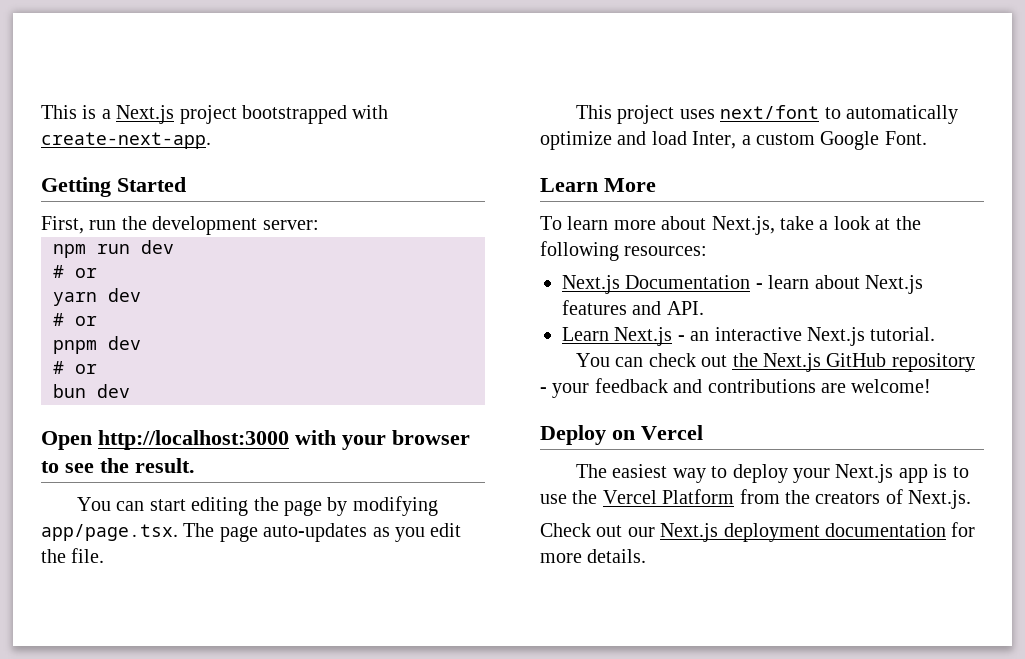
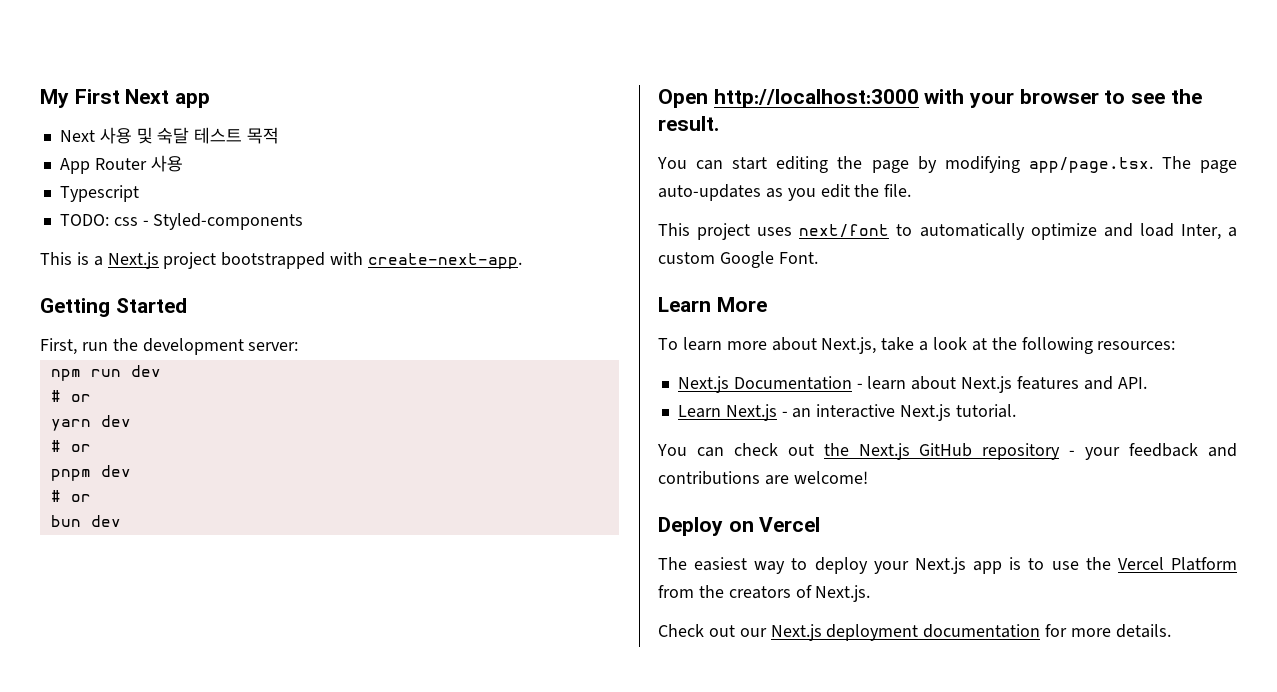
+ My First Next app
+ Next 사용 및 숙달 테스트 목적
+ App Router 사용
+ Typescript
+ TODO: css - Styled-components

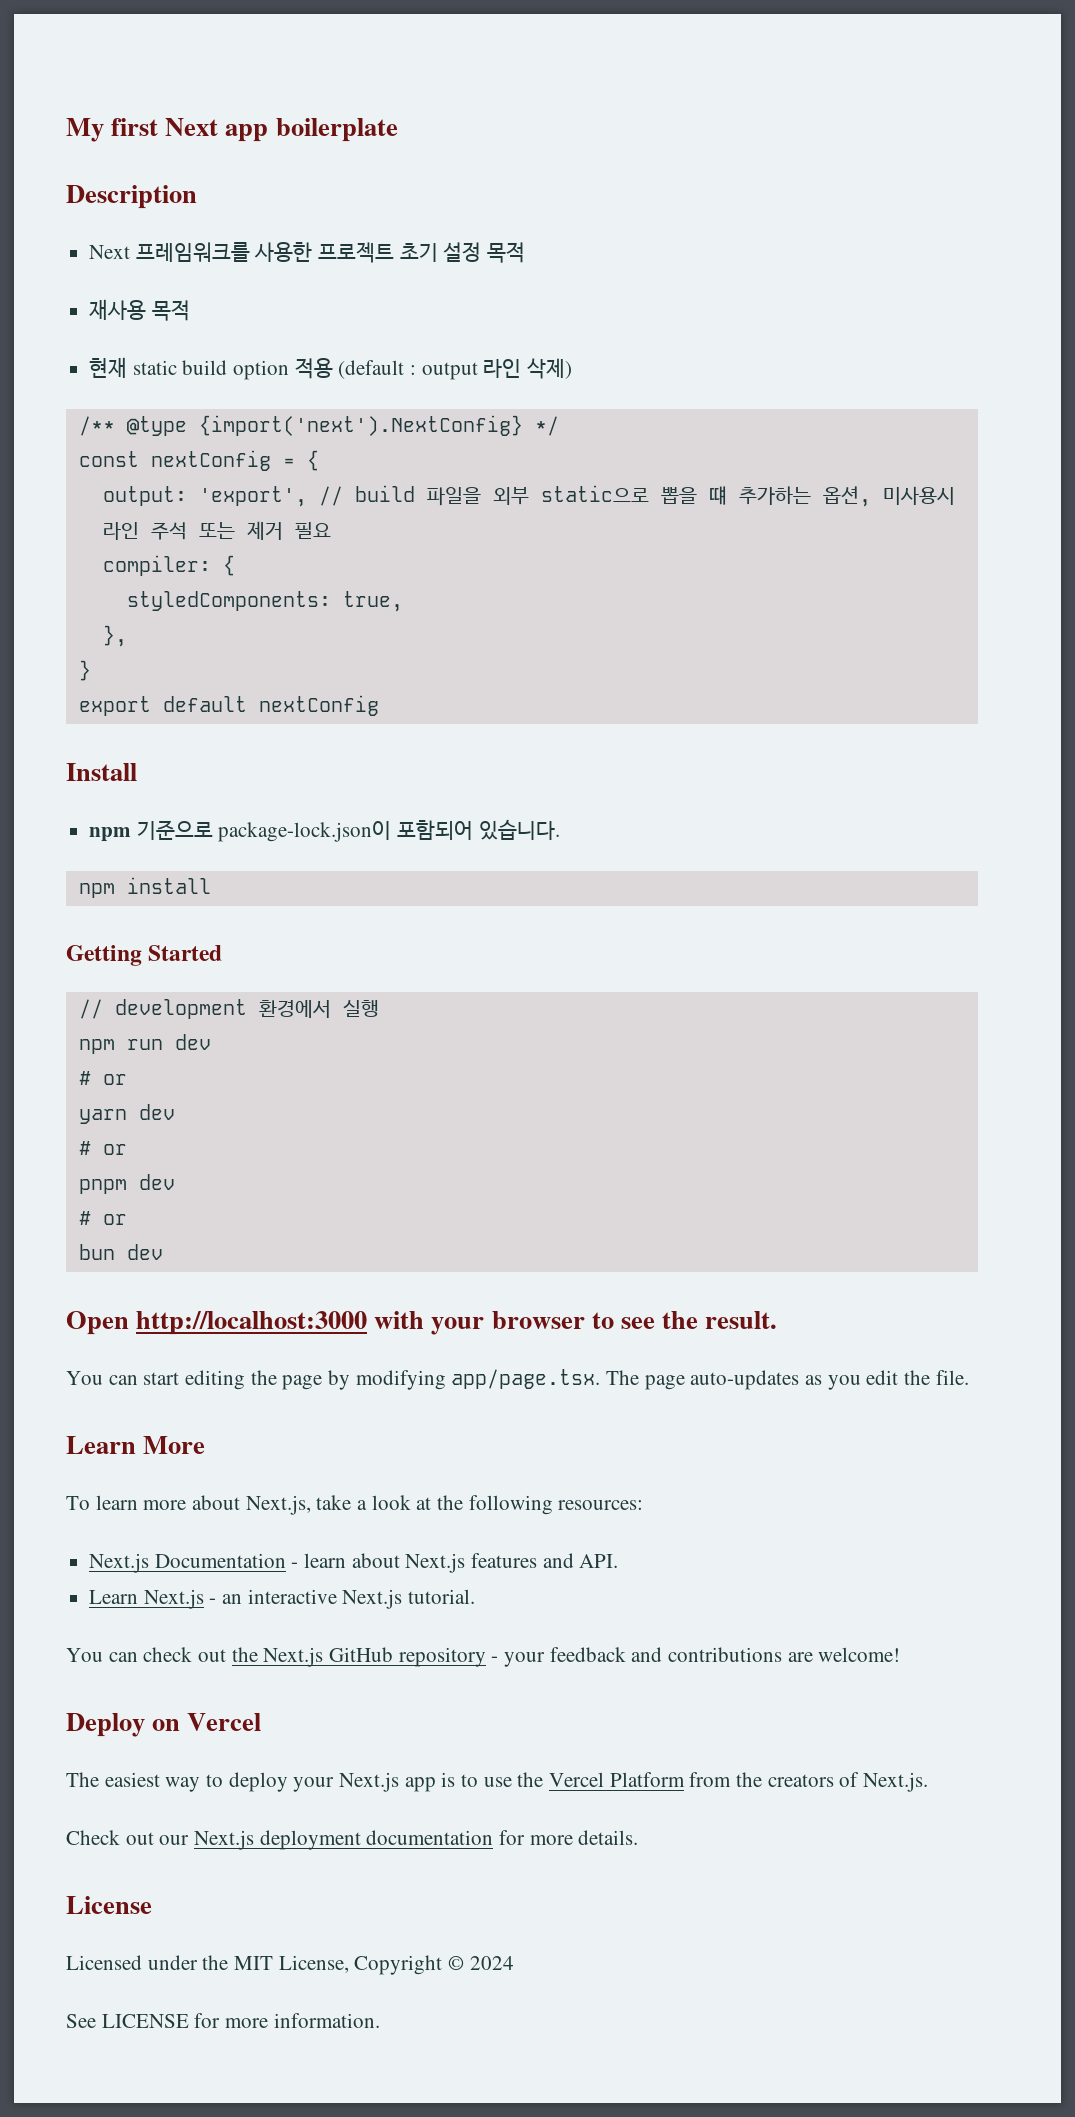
- My First Next app
- Next 사용 및 숙달 테스트 목적
- App Router 사용
- Typescript
- TODO: css - Styled-components
- This is a Next.js project bootstrapped with create-next-app.
+ My first Next app boilerplate
+ Description
+ Next 프레임워크를 사용한 프로젝트 초기 설정 목적
+ 재사용 목적
+ 현재 static build option 적용 (default : output 라인 삭제)
+ /** @type {import('next').NextConfig} */
+ const nextConfig = {
+ output: 'export', // build 파일을 외부 static으로 뽑을 떄 추가하는 옵션, 미사용시 라인 주석 또는 제거 필요
+ compiler: {
+ styledComponents: true,
+ },
+ }
+ export default nextConfig
+ Install
+ npm 기준으로 package-lock.json이 포함되어 있습니다.
+ npm install
  Getting Started
- First, run the development server:
+ // development 환경에서 실행
- This project uses next/font to automatically optimize and load Inter, a custom Google Font.
+ License
+ Licensed under the MIT License, Copyright © 2024
+ See LICENSE for more information.

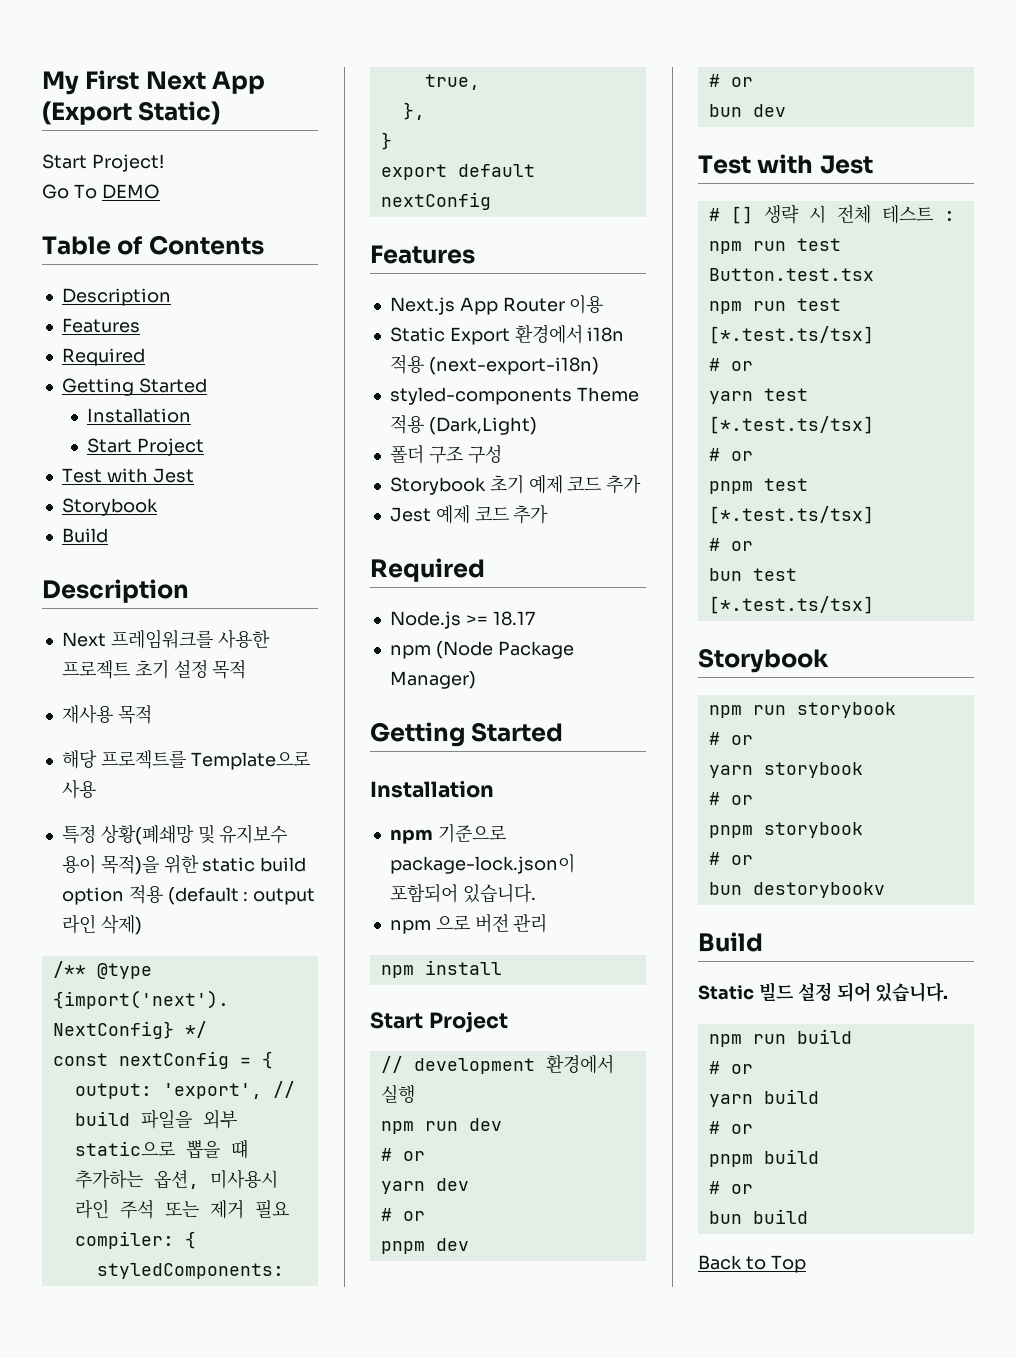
- My first Next app boilerplate
+ My First Next App (Export Static)
+ Start Project!
+ Go To DEMO
+ Table of Contents
+ Description
+ Features
+ Required
+ Getting Started
+ Installation
+ Start Project
+ Test with Jest
+ Storybook
+ Build
- 현재 static build option 적용 (default : output 라인 삭제)
+ 해당 프로젝트를 Template으로 사용
+ 특정 상황(폐쇄망 및 유지보수 용이 목적)을 위한 static build option 적용 (default : output 라인 삭제)
  export default nextConfig
- Install
+ Features
+ Next.js App Router 이용
+ Static Export 환경에서 i18n 적용 (next-export-i18n)
+ styled-components Theme 적용 (Dark,Light)
+ 폴더 구조 구성
+ Storybook 초기 예제 코드 추가
+ Jest 예제 코드 추가
+ Required
+ Node.js >= 18.17
+ npm (Node Package Manager)
+ Getting Started
+ Installation
+ npm 으로 버전 관리
  npm install
- Getting Started
+ Start Project
  bun dev
- Open http://localhost:3000 with your browser to see the result.
- You can start editing the page by modifying app/page.tsx. The page auto-updates as you edit the file.
- Learn More
- To learn more about Next.js, take a look at the following resources:
- Next.js Documentation - learn about Next.js features and API.
- Learn Next.js - an interactive Next.js tutorial.
- You can check out the Next.js GitHub repository - your feedback and contributions are welcome!
- Deploy on Vercel
- The easiest way to deploy your Next.js app is to use the Vercel Platform from the creators of Next.js.
- Check out our Next.js deployment documentation for more details.
- License
- Licensed under the MIT License, Copyright © 2024
- See LICENSE for more information.
+ Test with Jest
+ # [] 생략 시 전체 테스트 : npm run test Button.test.tsx
+ npm run test [*.test.ts/tsx]
+ # or
+ yarn test [*.test.ts/tsx]
+ # or
+ pnpm test [*.test.ts/tsx]
+ # or
+ bun test [*.test.ts/tsx]
+ Storybook
+ npm run storybook
+ # or
+ yarn storybook
+ # or
+ pnpm storybook
+ # or
+ bun destorybookv
+ Build
+ Static 빌드 설정 되어 있습니다.
+ npm run build
+ # or
+ yarn build
+ # or
+ pnpm build
+ # or
+ bun build
+ Back to Top

